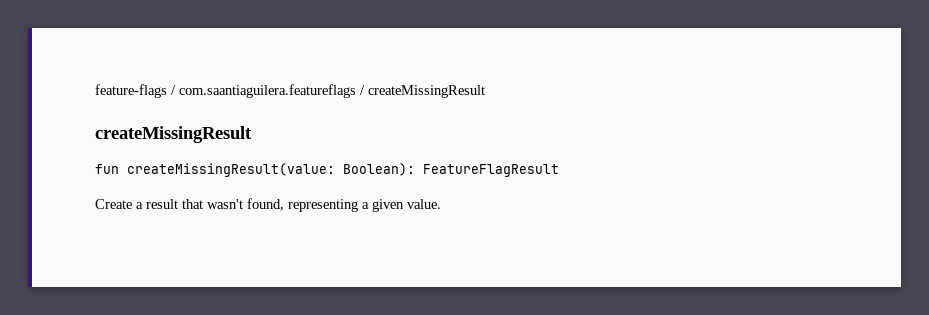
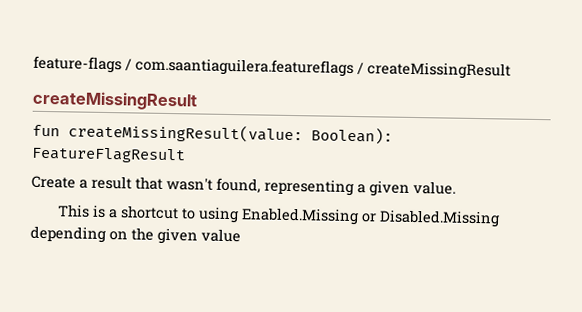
+ This is a shortcut to using Enabled.Missing or Disabled.Missing depending on the given value

